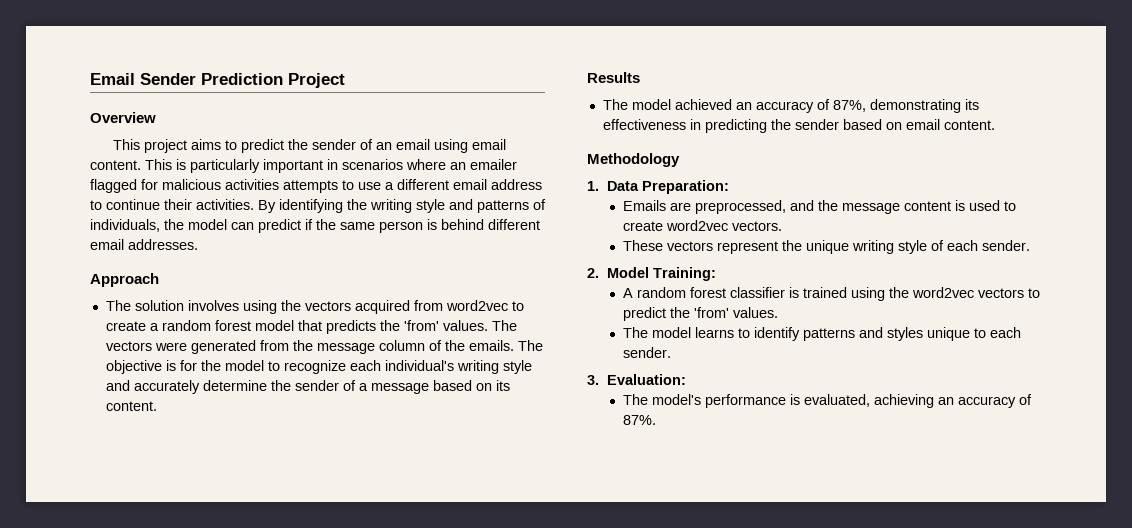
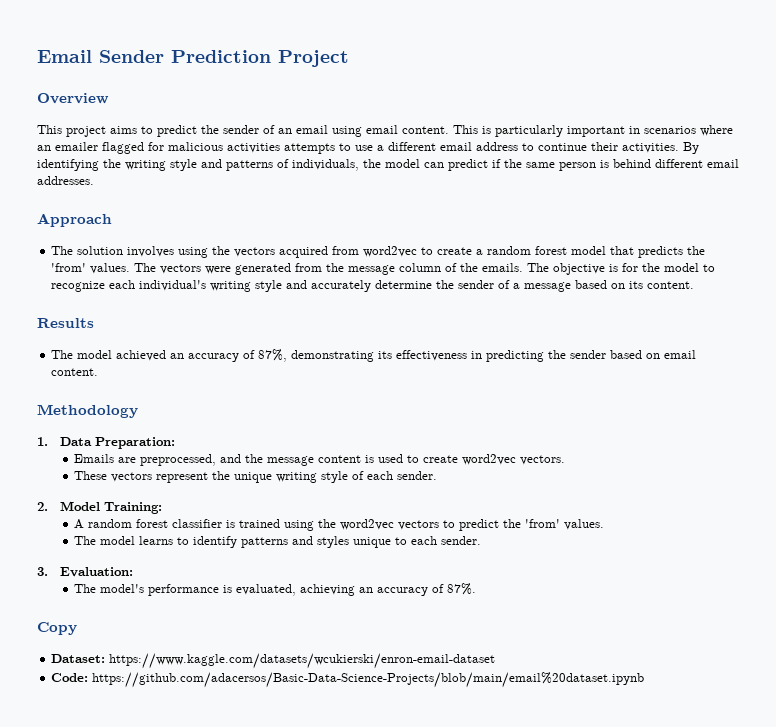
+ Copy
+ Dataset: https://www.kaggle.com/datasets/wcukierski/enron-email-dataset
+ Code: https://github.com/adacersos/Basic-Data-Science-Projects/blob/main/email%20dataset.ipynb

